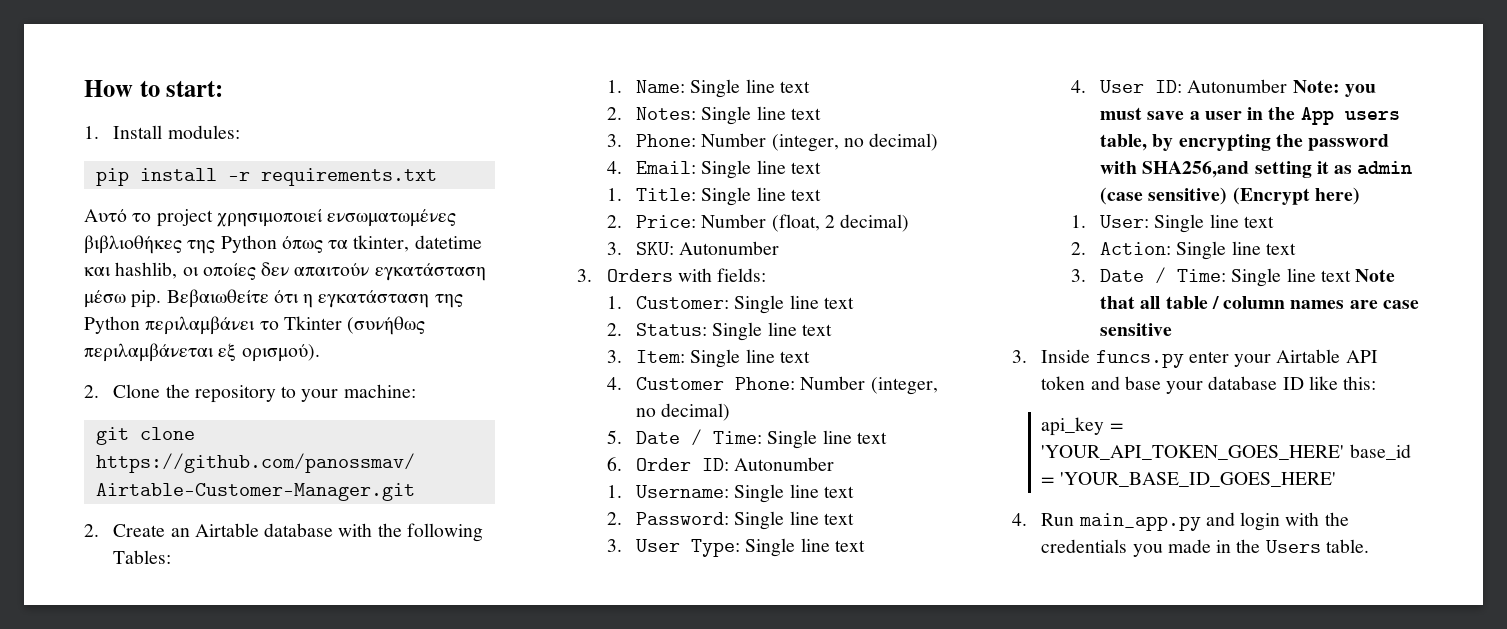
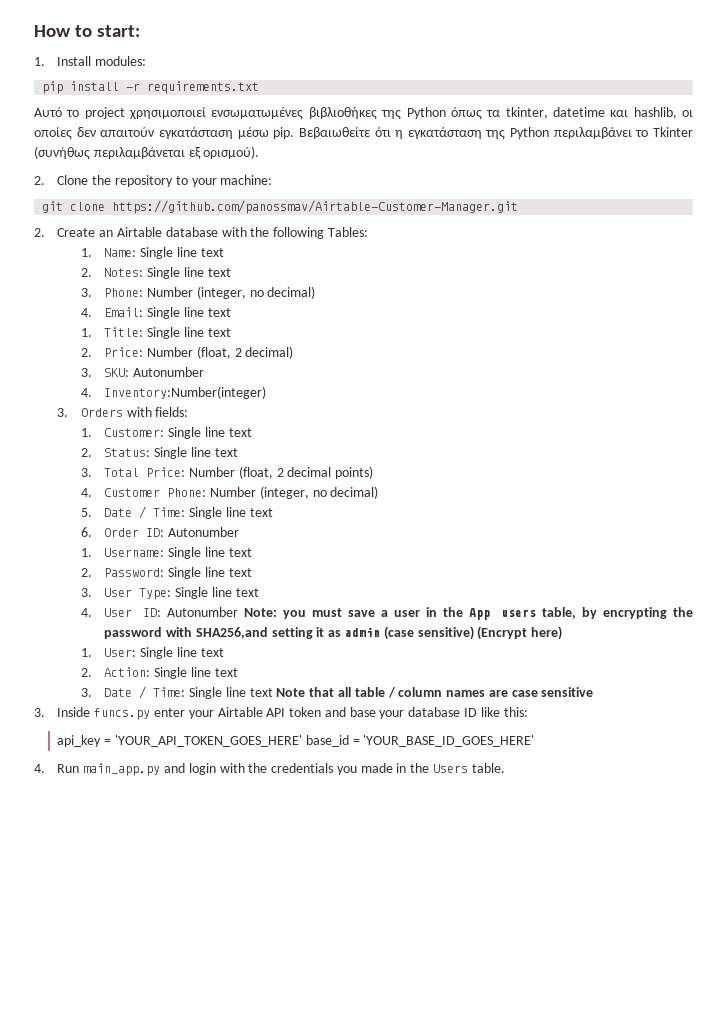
+ 4. Inventory:Number(integer)
- 3. Item: Single line text
+ 3. Total Price: Number (float, 2 decimal points)

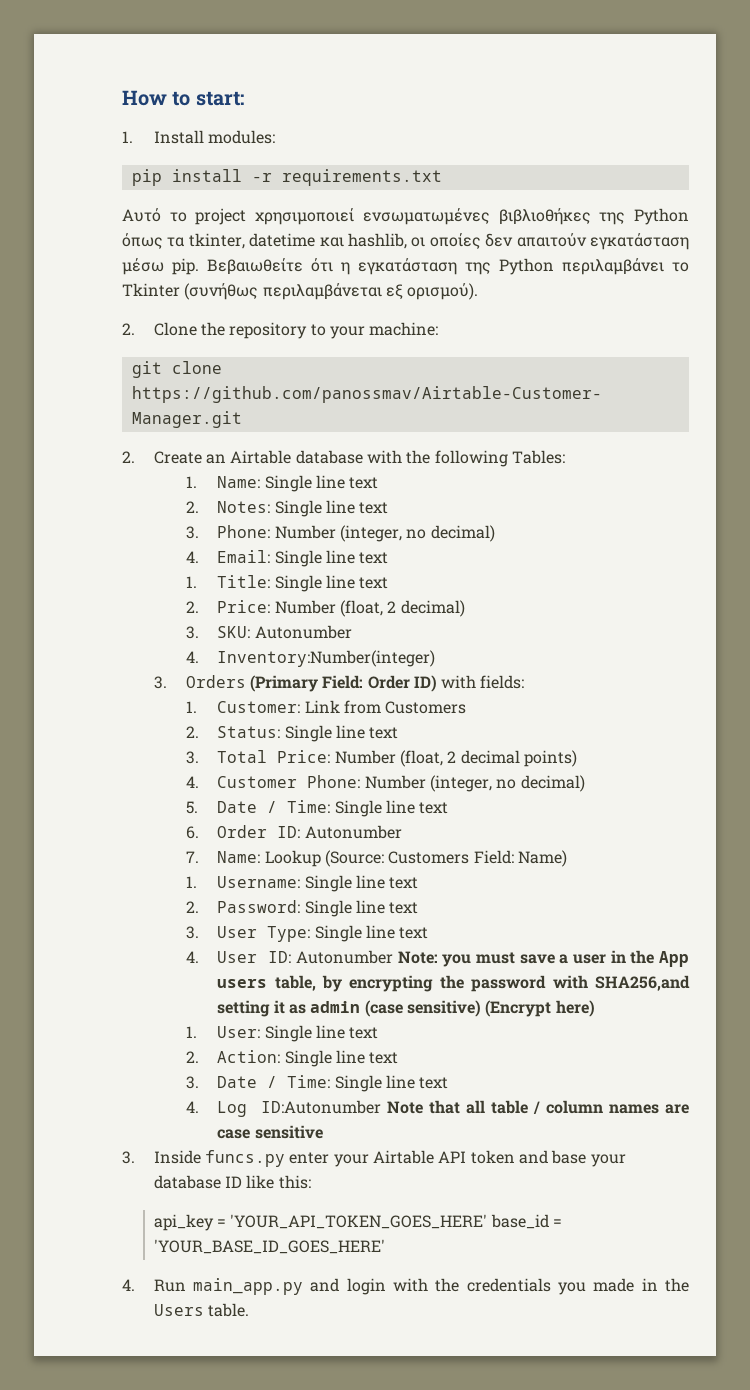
- 3. Orders with fields:
+ 3. Orders (Primary Field: Order ID) with fields:
- 1. Customer: Single line text
+ 1. Customer: Link from Customers
+ 7. Name: Lookup (Source: Customers Field: Name)
- 3. Date / Time: Single line text Note that all table / column names are case sensitive
+ 3. Date / Time: Single line text
+ 4. Log ID:Autonumber Note that all table / column names are case sensitive

